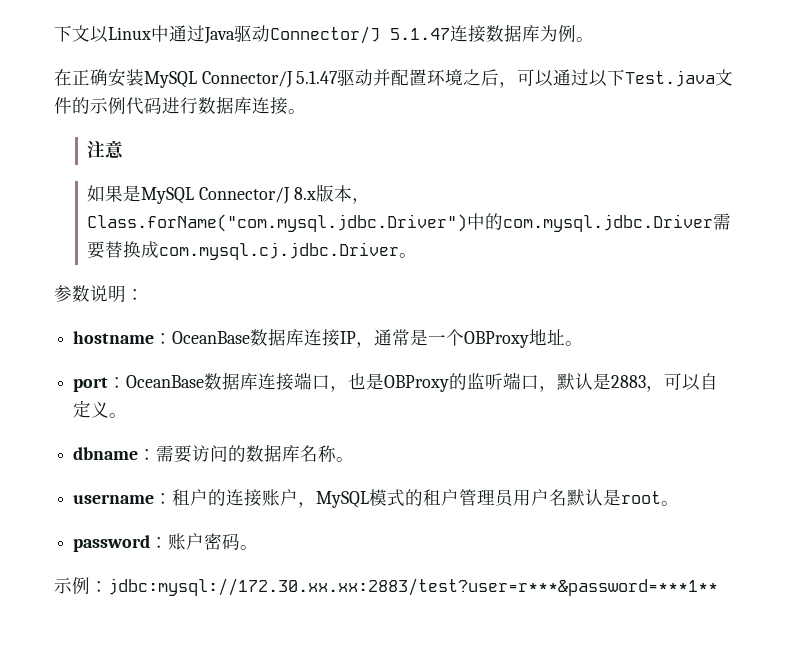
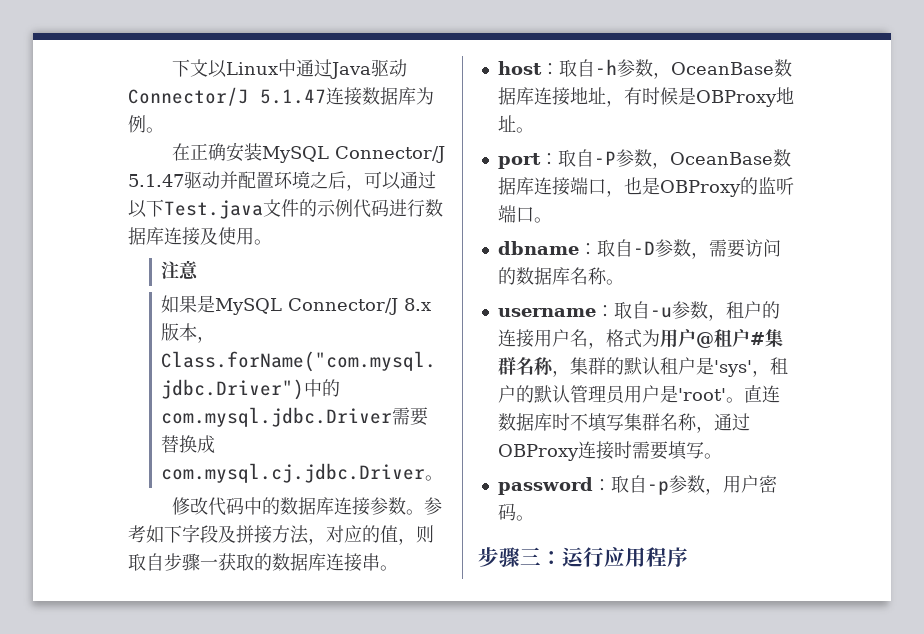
- 在正确安装MySQL Connector/J 5.1.47驱动并配置环境之后，可以通过以下Test.java文件的示例代码进行数据库连接。
+ 在正确安装MySQL Connector/J 5.1.47驱动并配置环境之后，可以通过以下Test.java文件的示例代码进行数据库连接及使用。
- 参数说明：
- hostname：OceanBase数据库连接IP，通常是一个OBProxy地址。
+ 修改代码中的数据库连接参数。参考如下字段及拼接方法，对应的值，则取自步骤一获取的数据库连接串。
+ host：取自-h参数，OceanBase数据库连接地址，有时候是OBProxy地址。
- port：OceanBase数据库连接端口，也是OBProxy的监听端口，默认是2883，可以自定义。
+ port：取自-P参数，OceanBase数据库连接端口，也是OBProxy的监听端口。
- dbname：需要访问的数据库名称。
+ dbname：取自-D参数，需要访问的数据库名称。
- username：租户的连接账户，MySQL模式的租户管理员用户名默认是root。
- password：账户密码。
- 示例：jdbc:mysql://172.30.xx.xx:2883/test?user=r***&password=***1**
+ username：取自-u参数，租户的连接用户名，格式为用户@租户#集群名称，集群的默认租户是'sys'，租户的默认管理员用户是'root'。直连数据库时不填写集群名称，通过OBProxy连接时需要填写。
+ password：取自-p参数，用户密码。
+ 步骤三：运行应用程序

